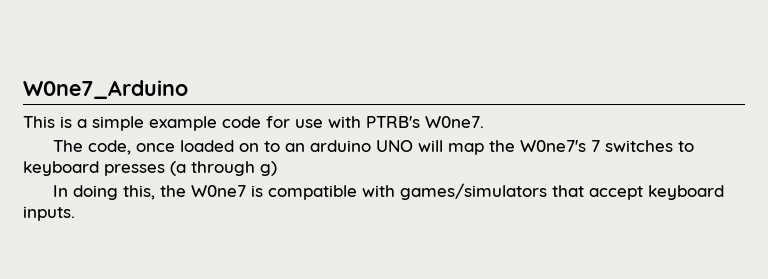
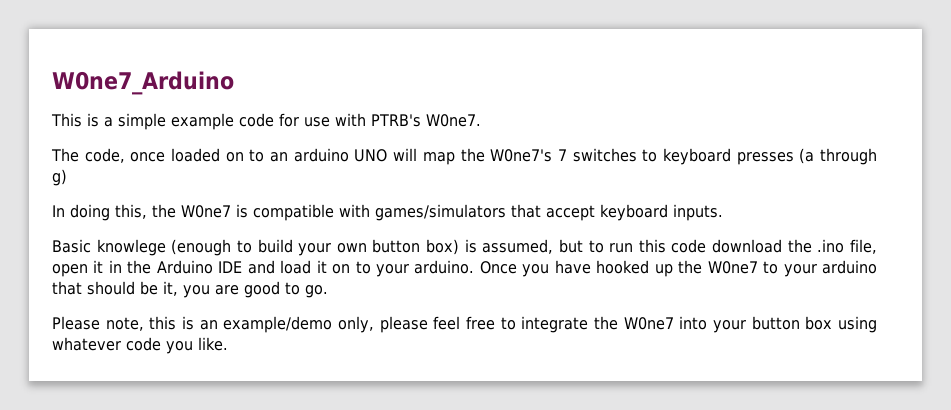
+ Basic knowlege (enough to build your own button box) is assumed, but to run this code download the .ino file, open it in the Arduino IDE and load it on to your arduino. Once you have hooked up the W0ne7 to your arduino that should be it, you are good to go.
+ Please note, this is an example/demo only, please feel free to integrate the W0ne7 into your button box using whatever code you like.

